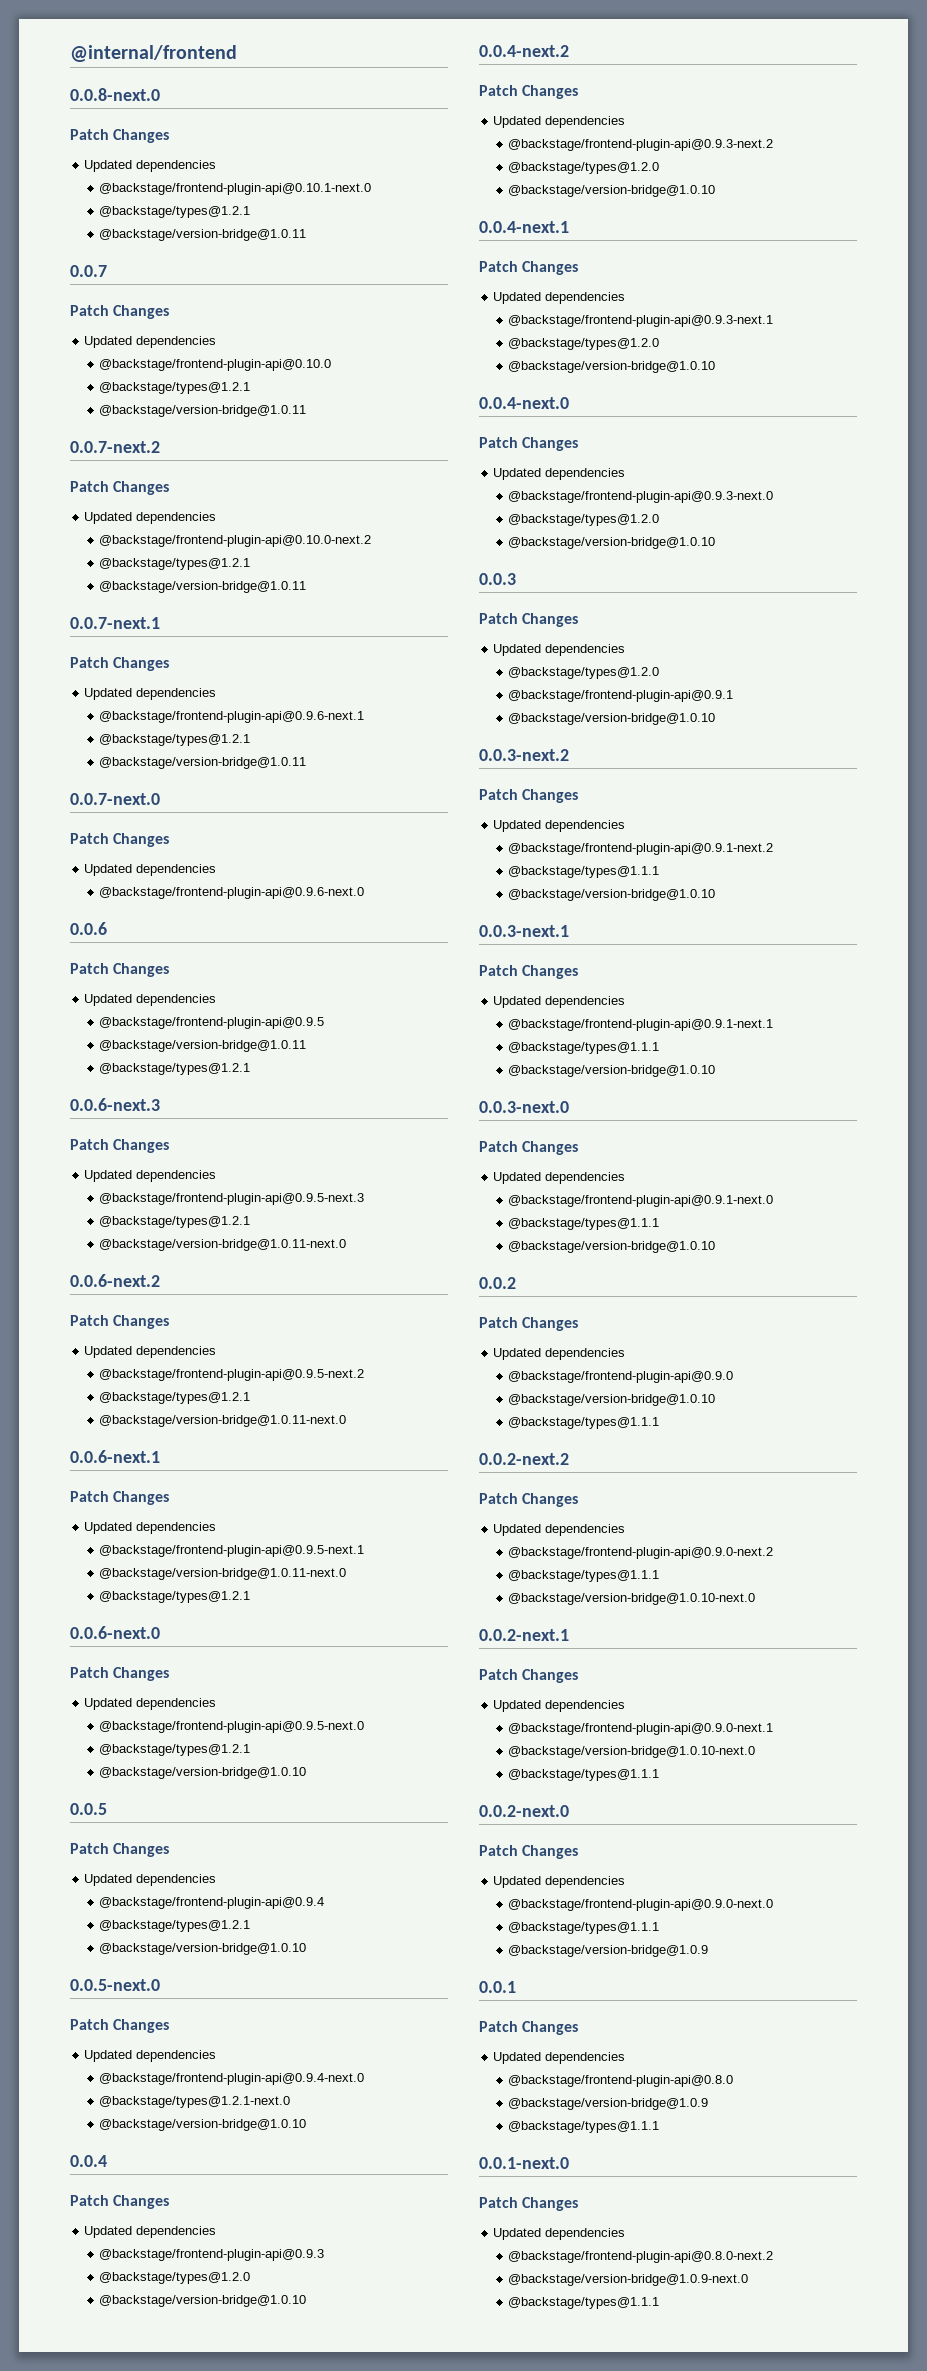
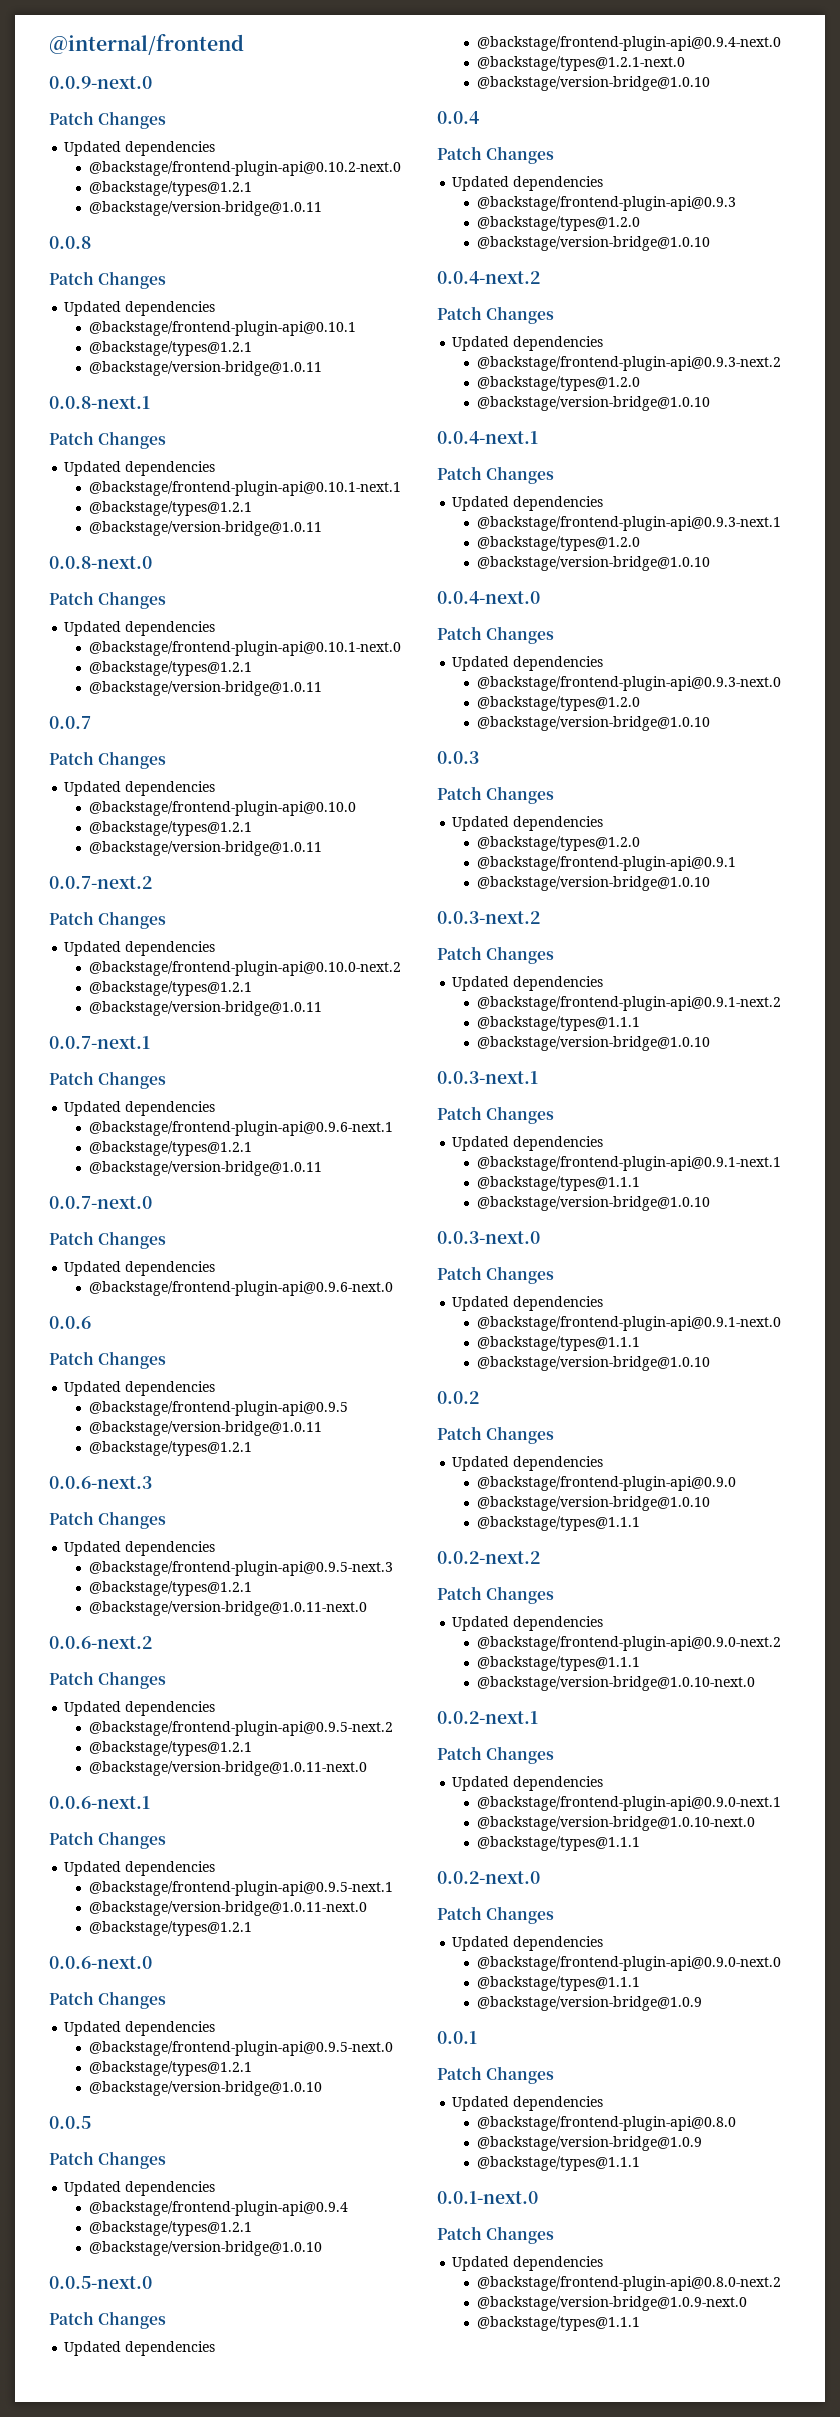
+ 0.0.9-next.0
+ Patch Changes
+ Updated dependencies
+ @backstage/frontend-plugin-api@0.10.2-next.0
+ @backstage/types@1.2.1
+ @backstage/version-bridge@1.0.11
+ 0.0.8
+ Patch Changes
+ Updated dependencies
+ @backstage/frontend-plugin-api@0.10.1
+ @backstage/types@1.2.1
+ @backstage/version-bridge@1.0.11
+ 0.0.8-next.1
+ Patch Changes
+ Updated dependencies
+ @backstage/frontend-plugin-api@0.10.1-next.1
+ @backstage/types@1.2.1
+ @backstage/version-bridge@1.0.11

